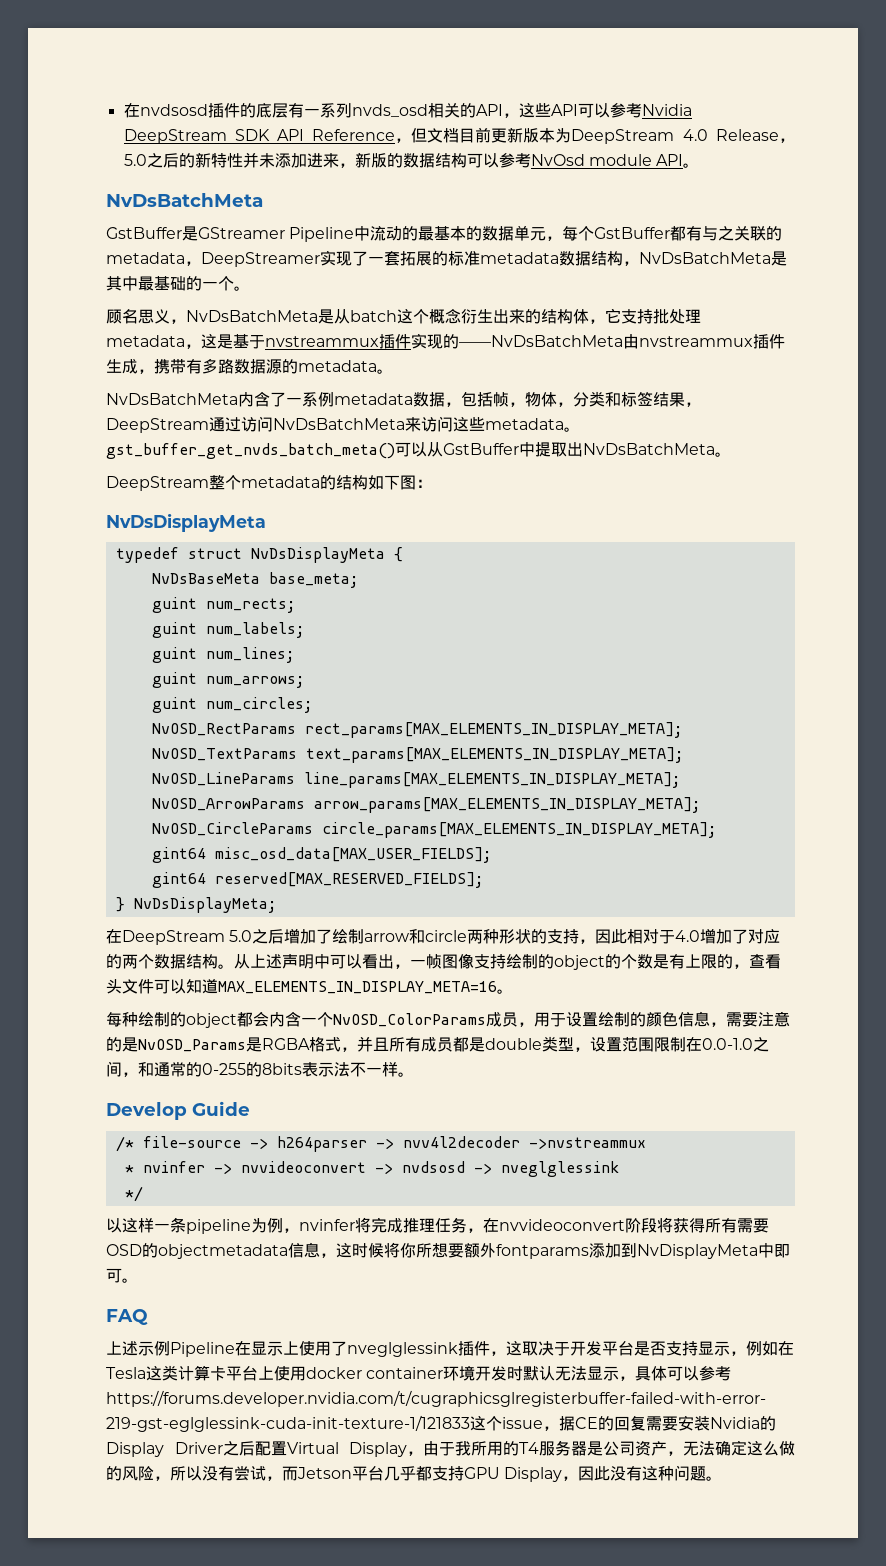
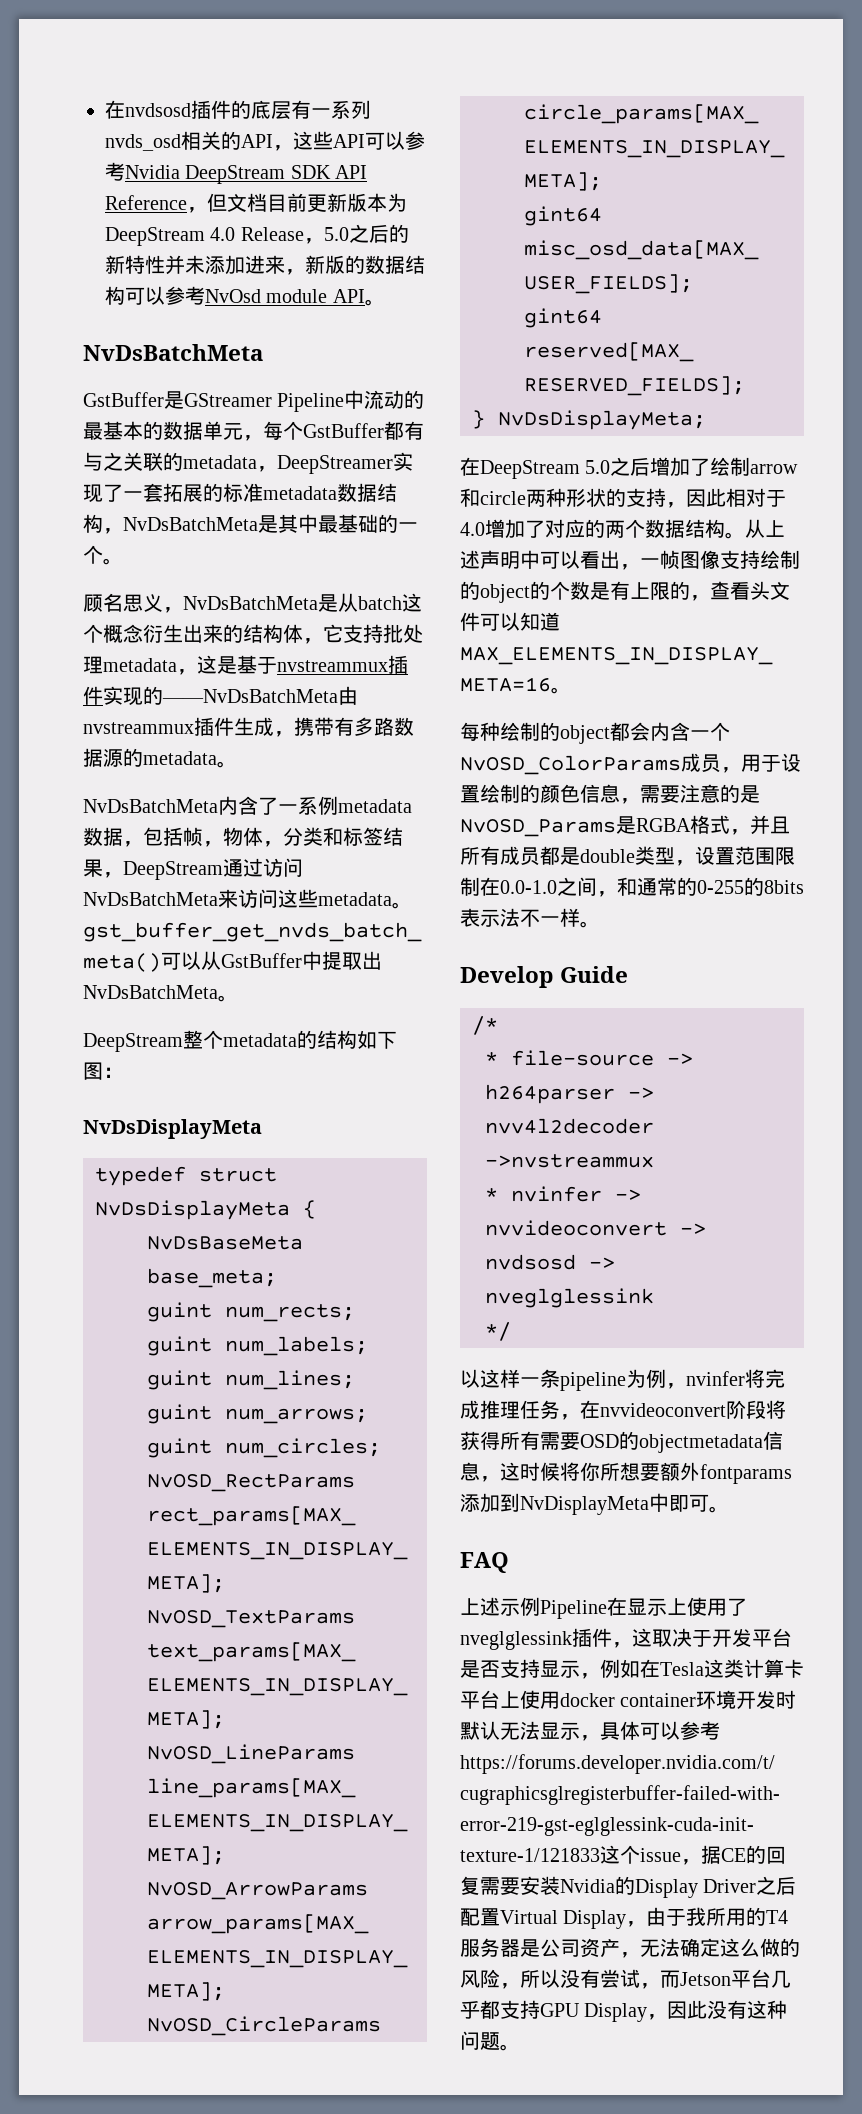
- /* file-source -> h264parser -> nvv4l2decoder ->nvstreammux
+ /*
+ * file-source -> h264parser -> nvv4l2decoder ->nvstreammux

